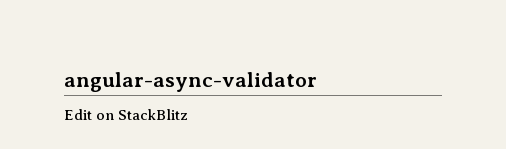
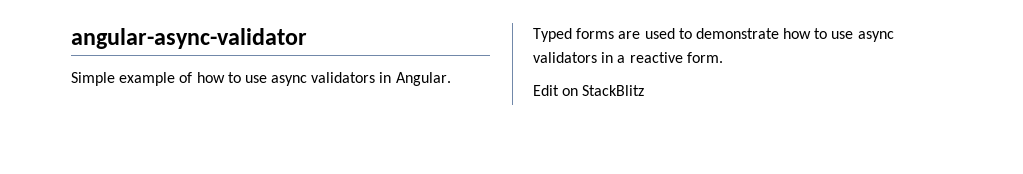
+ Simple example of how to use async validators in Angular. Typed forms are used to demonstrate how to use async validators in a reactive form.

